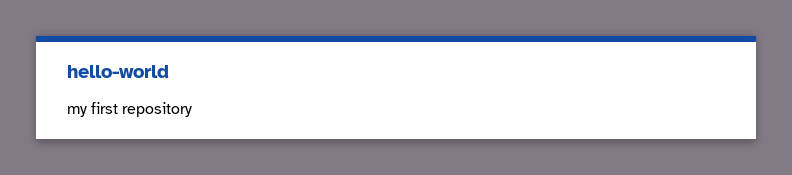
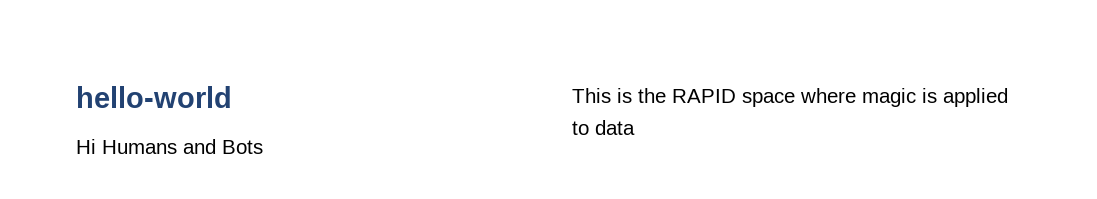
- my first repository
+ Hi Humans and Bots
+ This is the RAPID space where magic is applied to data

